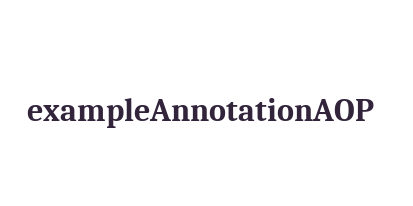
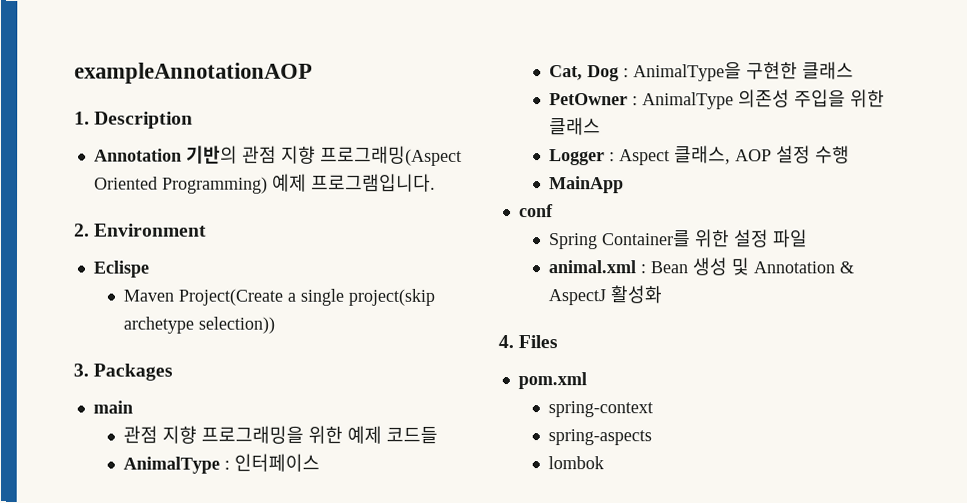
+ 1. Description
+ Annotation 기반의 관점 지향 프로그래밍(Aspect Oriented Programming) 예제 프로그램입니다.
+ 2. Environment
+ Eclispe
+ Maven Project(Create a single project(skip archetype selection))
+ 3. Packages
+ main
+ 관점 지향 프로그래밍을 위한 예제 코드들
+ AnimalType : 인터페이스
+ Cat, Dog : AnimalType을 구현한 클래스
+ PetOwner : AnimalType 의존성 주입을 위한 클래스
+ Logger : Aspect 클래스, AOP 설정 수행
+ MainApp
+ conf
+ Spring Container를 위한 설정 파일
+ animal.xml : Bean 생성 및 Annotation & AspectJ 활성화
+ 4. Files
+ pom.xml
+ spring-context
+ spring-aspects
+ lombok

